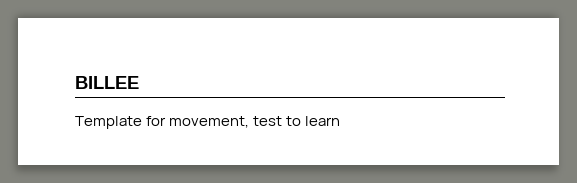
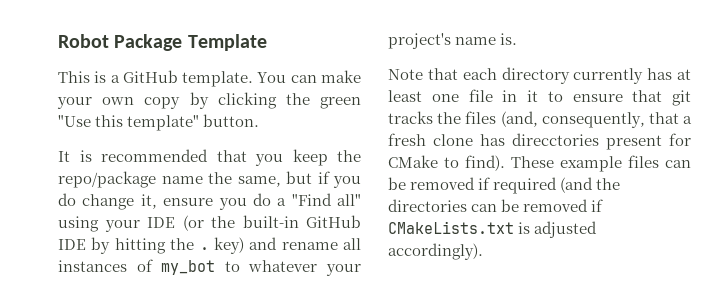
- BILLEE
- Template for movement, test to learn
+ Robot Package Template
+ This is a GitHub template. You can make your own copy by clicking the green "Use this template" button.
+ It is recommended that you keep the repo/package name the same, but if you do change it, ensure you do a "Find all" using your IDE (or the built-in GitHub IDE by hitting the . key) and rename all instances of my_bot to whatever your project's name is.
+ Note that each directory currently has at least one file in it to ensure that git tracks the files (and, consequently, that a fresh clone has direcctories present for CMake to find). These example files can be removed if required (and the directories can be removed if CMakeLists.txt is adjusted accordingly).

